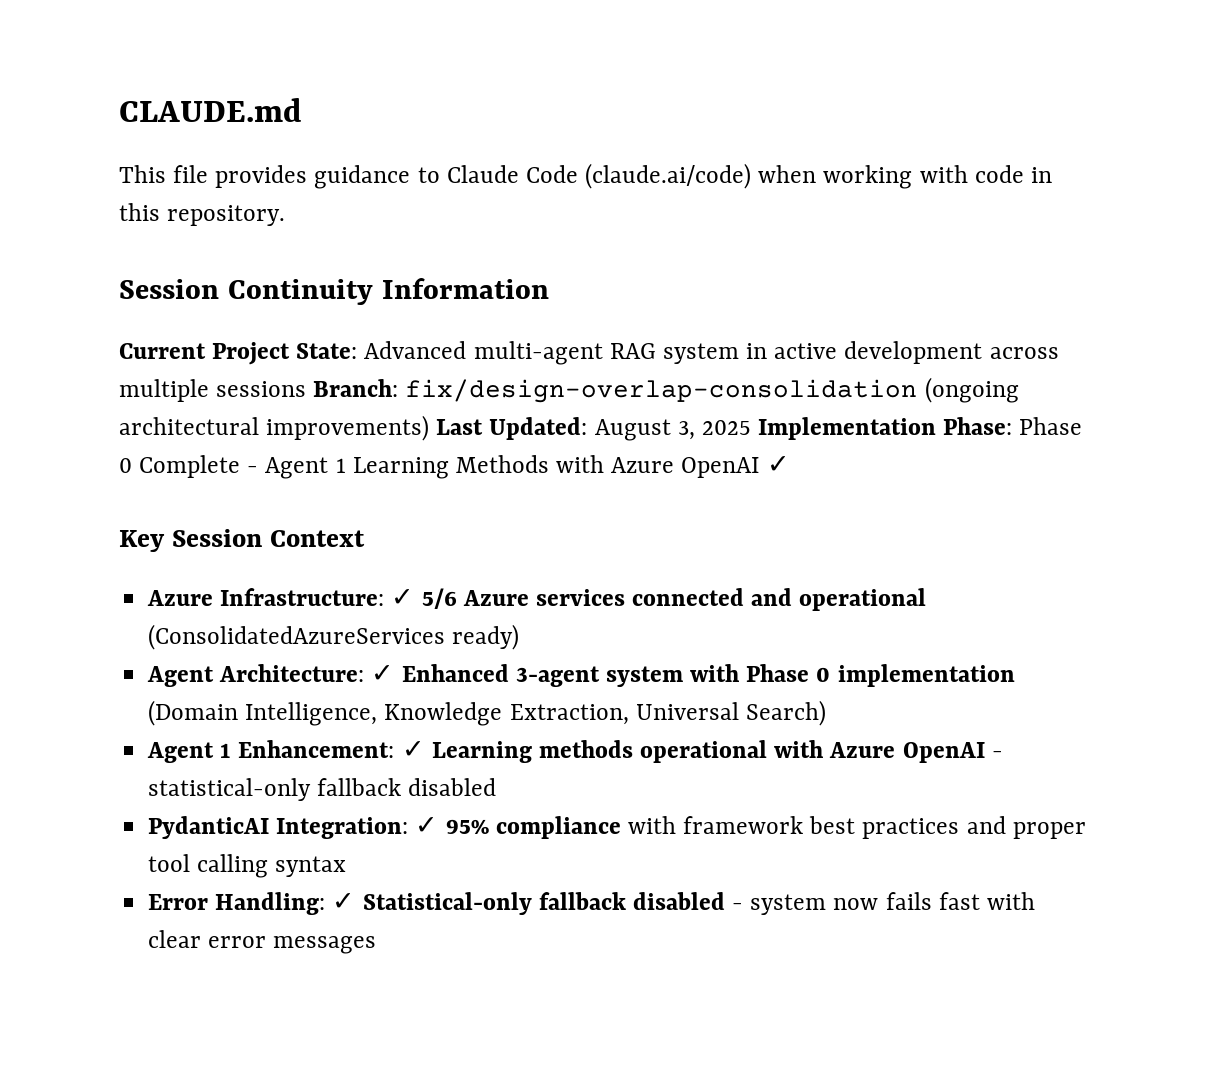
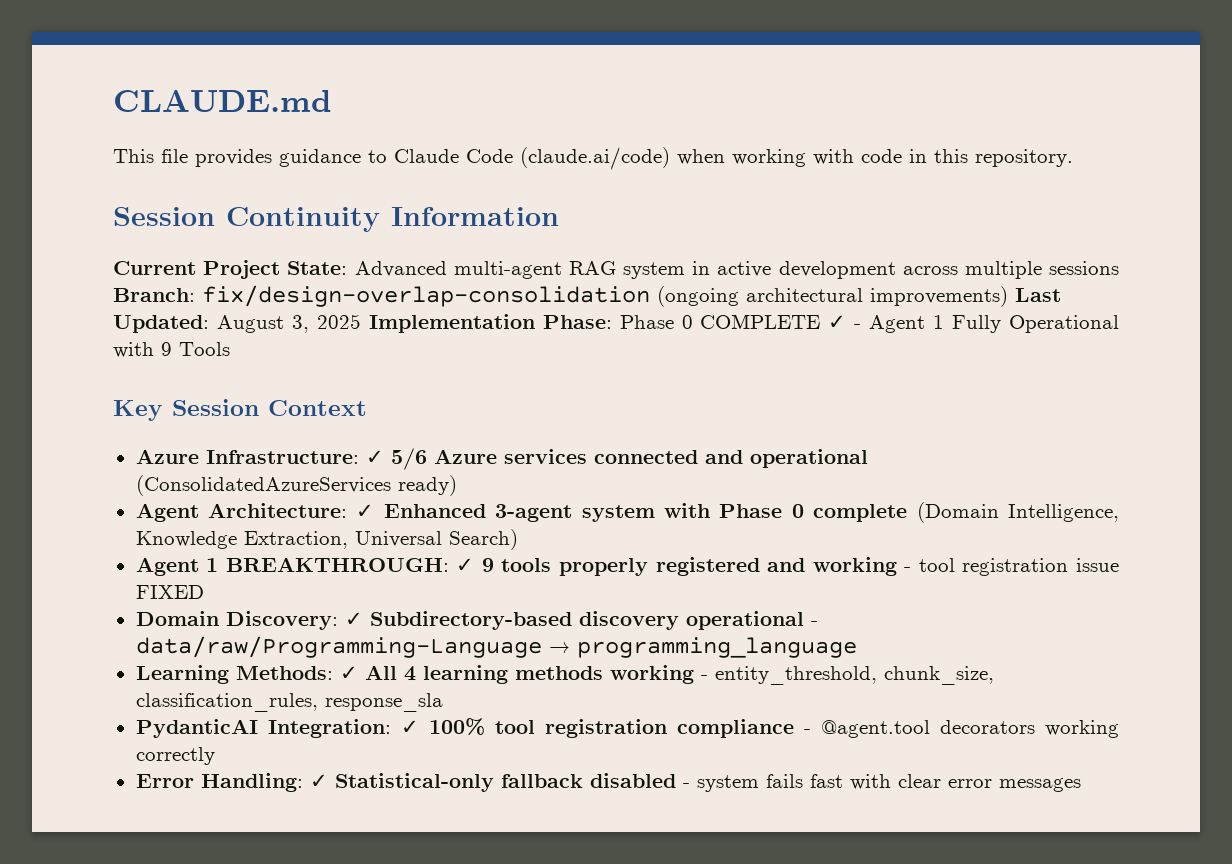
- Current Project State: Advanced multi-agent RAG system in active development across multiple sessions Branch: fix/design-overlap-consolidation (ongoing architectural improvements) Last Updated: August 3, 2025 Implementation Phase: Phase 0 Complete - Agent 1 Learning Methods with Azure OpenAI ✓
+ Current Project State: Advanced multi-agent RAG system in active development across multiple sessions Branch: fix/design-overlap-consolidation (ongoing architectural improvements) Last Updated: August 3, 2025 Implementation Phase: Phase 0 COMPLETE ✓ - Agent 1 Fully Operational with 9 Tools
- Agent Architecture: ✓ Enhanced 3-agent system with Phase 0 implementation (Domain Intelligence, Knowledge Extraction, Universal Search)
+ Agent Architecture: ✓ Enhanced 3-agent system with Phase 0 complete (Domain Intelligence, Knowledge Extraction, Universal Search)
- Agent 1 Enhancement: ✓ Learning methods operational with Azure OpenAI - statistical-only fallback disabled
- PydanticAI Integration: ✓ 95% compliance with framework best practices and proper tool calling syntax
+ Agent 1 BREAKTHROUGH: ✓ 9 tools properly registered and working - tool registration issue FIXED
+ Domain Discovery: ✓ Subdirectory-based discovery operational - data/raw/Programming-Language → programming_language
+ Learning Methods: ✓ All 4 learning methods working - entity_threshold, chunk_size, classification_rules, response_sla
+ PydanticAI Integration: ✓ 100% tool registration compliance - @agent.tool decorators working correctly
- Error Handling: ✓ Statistical-only fallback disabled - system now fails fast with clear error messages
+ Error Handling: ✓ Statistical-only fallback disabled - system fails fast with clear error messages

